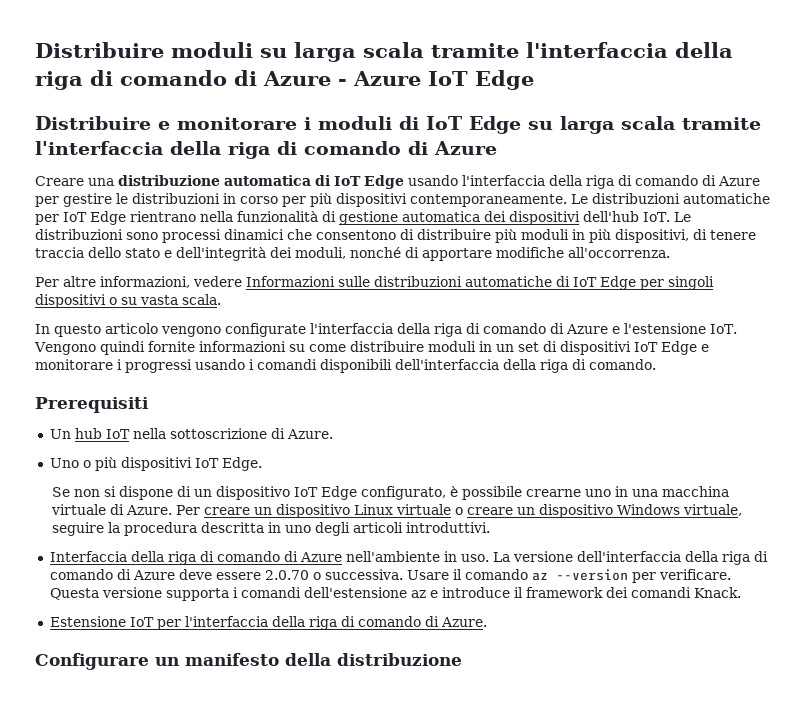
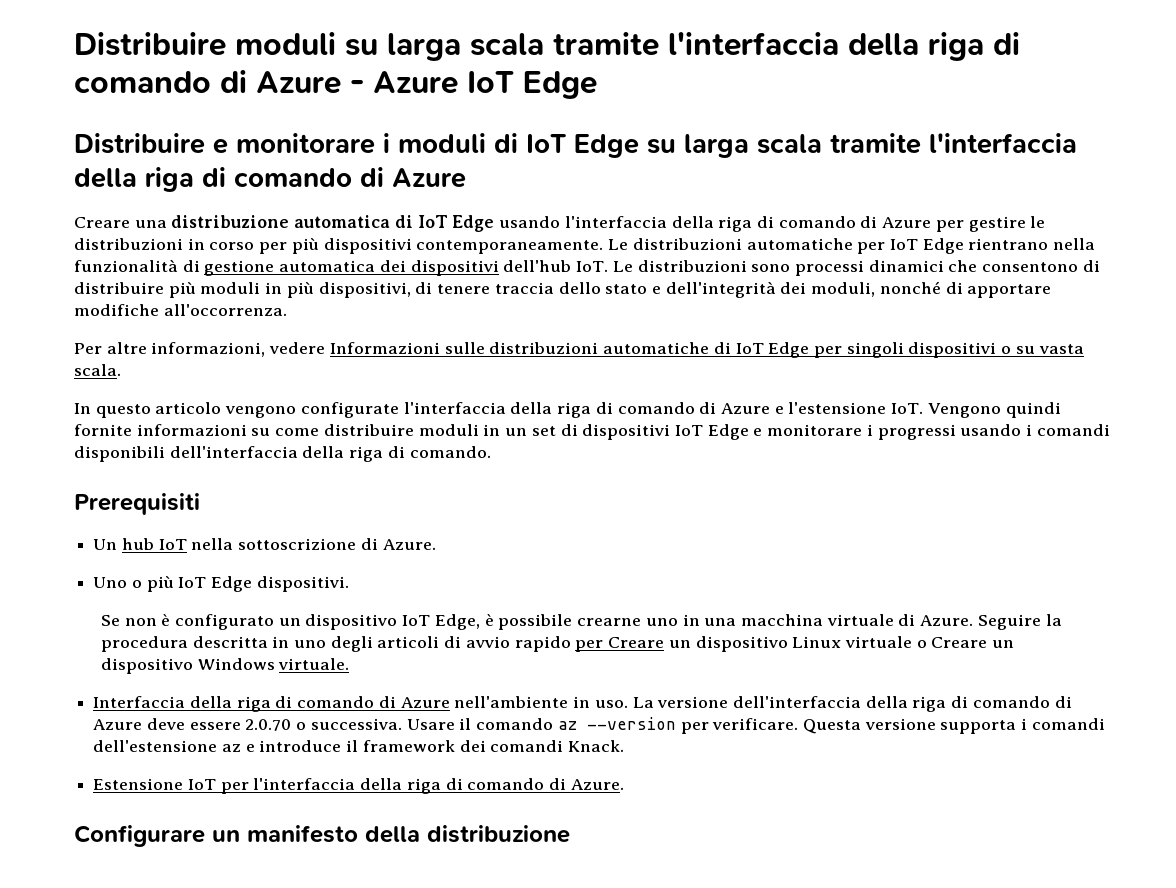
- Uno o più dispositivi IoT Edge.
+ Uno o più IoT Edge dispositivi.
- Se non si dispone di un dispositivo IoT Edge configurato, è possibile crearne uno in una macchina virtuale di Azure.
+ Se non è configurato un dispositivo IoT Edge, è possibile crearne uno in una macchina virtuale di Azure.
- Per creare un dispositivo Linux virtuale o creare un dispositivo Windows virtuale, seguire la procedura descritta in uno degli articoli introduttivi.
+ Seguire la procedura descritta in uno degli articoli di avvio rapido per Creare un dispositivo Linux virtuale o Creare un dispositivo Windows virtuale.

